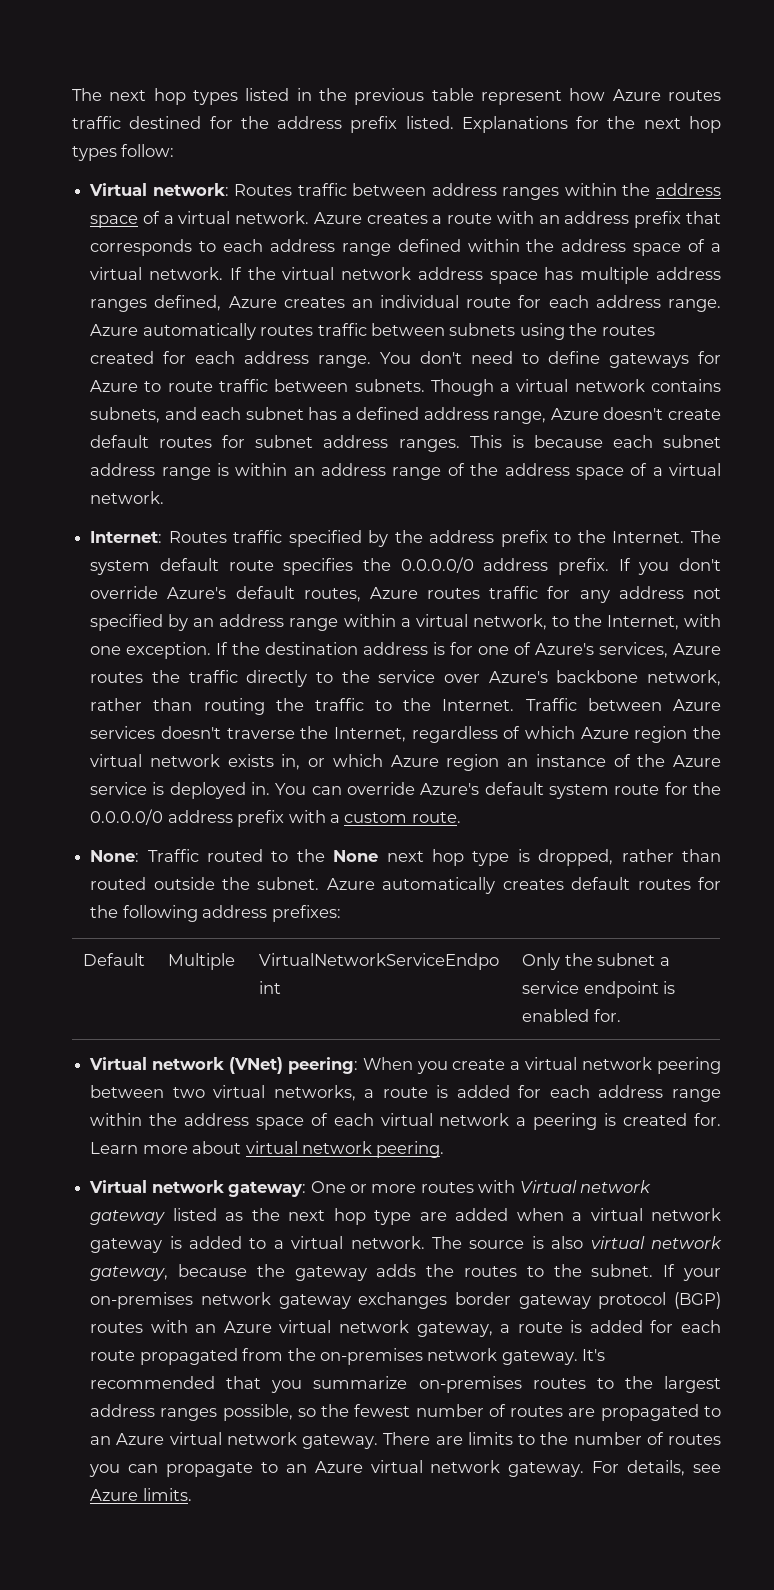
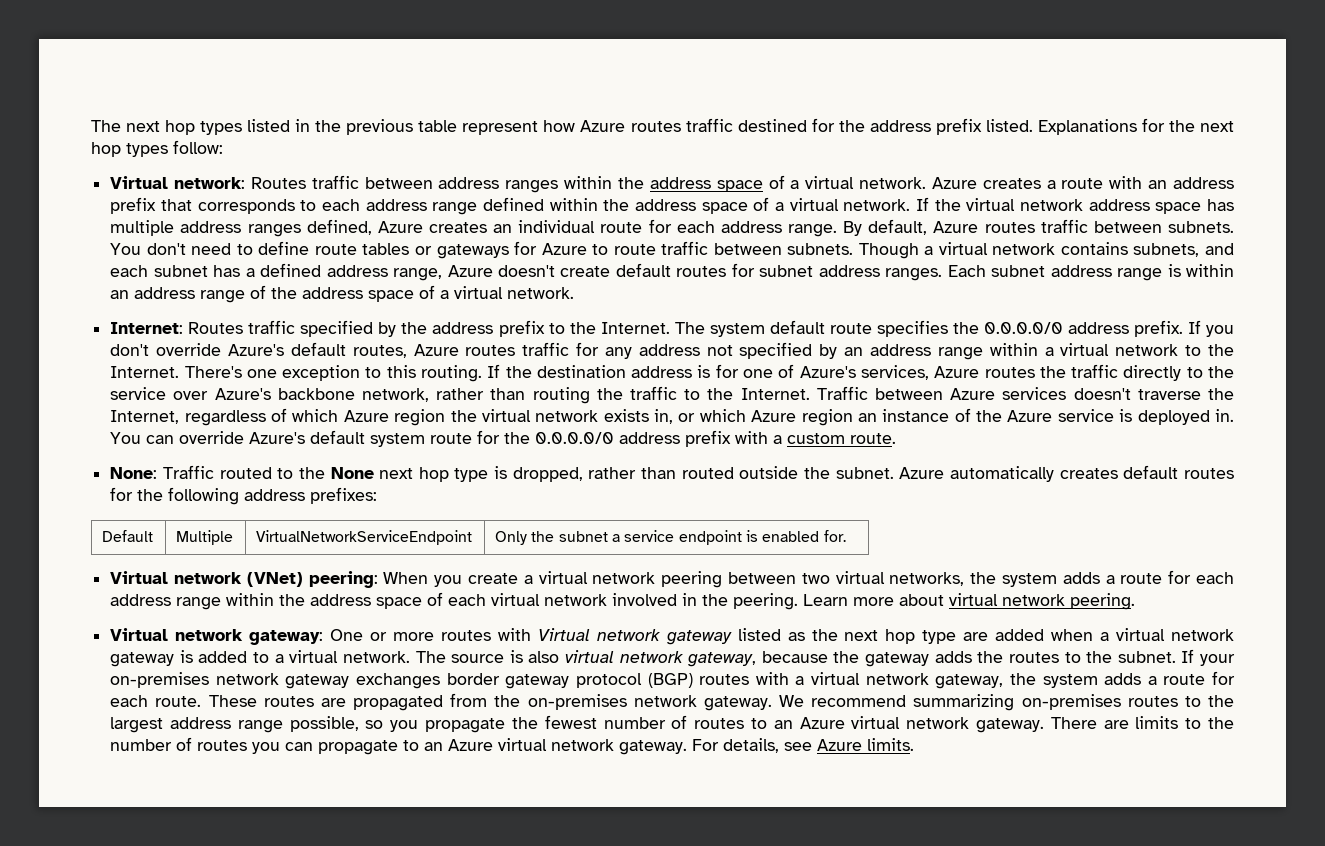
- Azure automatically routes traffic between subnets using the routes created for each address range.
+ By default, Azure routes traffic between subnets.
- You don't need to define gateways for Azure to route traffic between subnets.
+ You don't need to define route tables or gateways for Azure to route traffic between subnets.
- This is because each subnet address range is within an address range of the address space of a virtual network.
+ Each subnet address range is within an address range of the address space of a virtual network.
- If you don't override Azure's default routes, Azure routes traffic for any address not specified by an address range within a virtual network, to the Internet, with one exception.
+ If you don't override Azure's default routes, Azure routes traffic for any address not specified by an address range within a virtual network to the Internet. There's one exception to this routing.
- Virtual network (VNet) peering: When you create a virtual network peering between two virtual networks, a route is added for each address range within the address space of each virtual network a peering is created for.
+ Virtual network (VNet) peering: When you create a virtual network peering between two virtual networks, the system adds a route for each address range within the address space of each virtual network involved in the peering.
- If your on-premises network gateway exchanges border gateway protocol (BGP) routes with an Azure virtual network gateway, a route is added for each route propagated from the on-premises network gateway.
+ If your on-premises network gateway exchanges border gateway protocol (BGP) routes with a virtual network gateway, the system adds a route for each route. These routes are propagated from the on-premises network gateway.
- It's recommended that you summarize on-premises routes to the largest address ranges possible, so the fewest number of routes are propagated to an Azure virtual network gateway.
+ We recommend summarizing on-premises routes to the largest address range possible, so you propagate the fewest number of routes to an Azure virtual network gateway.

